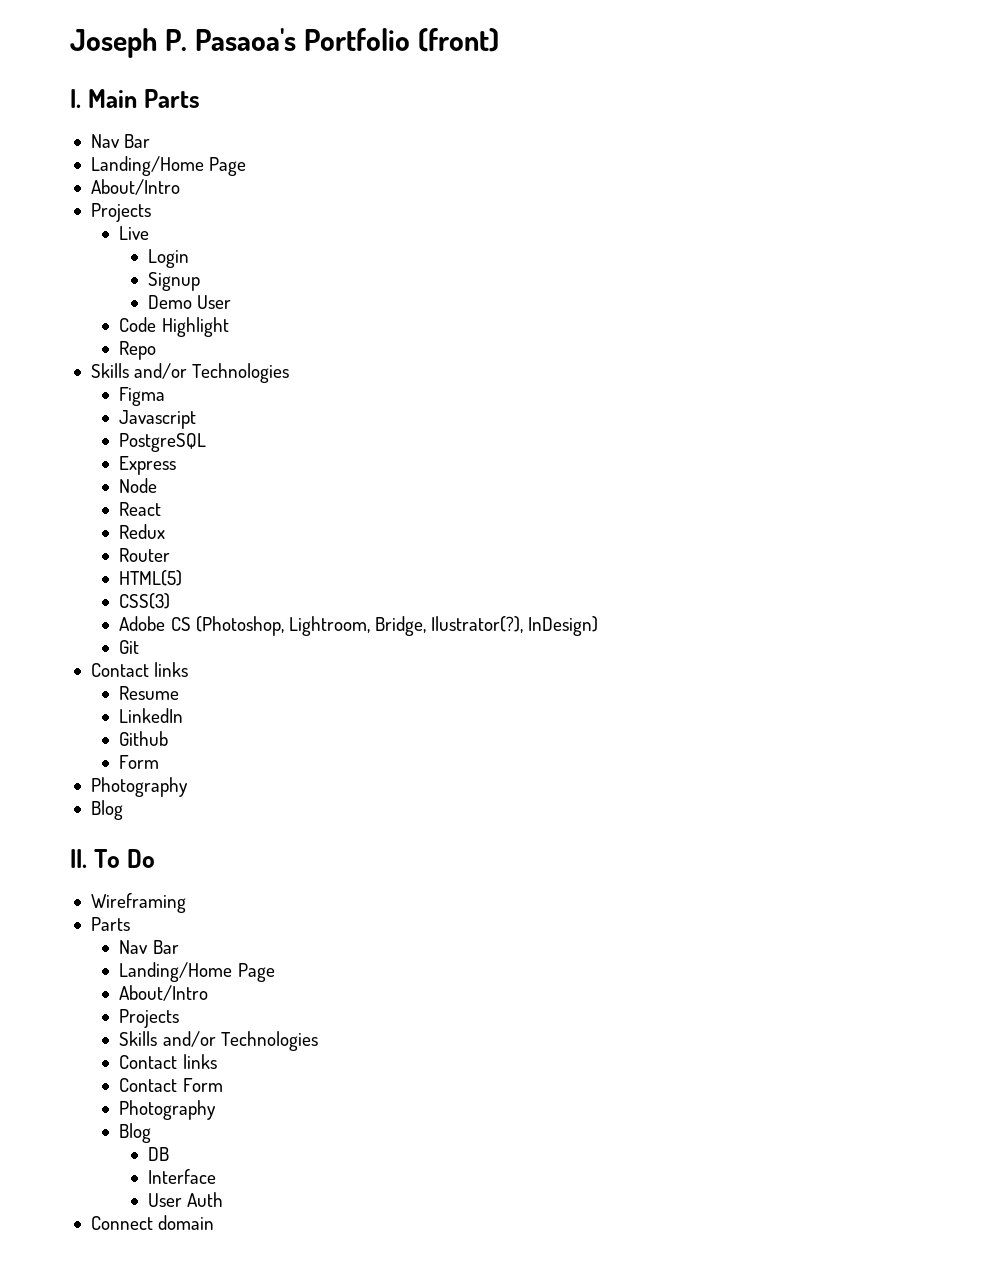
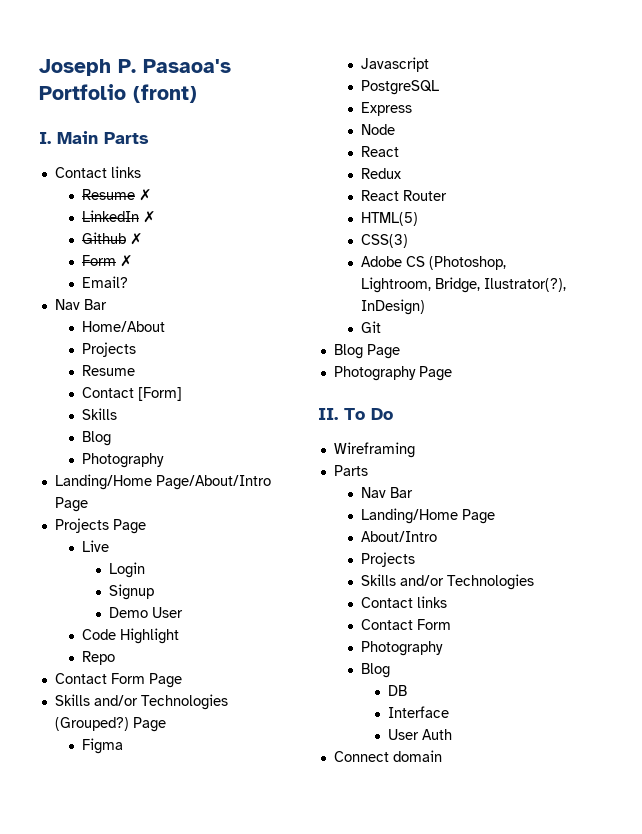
  I. Main Parts
+ Contact links
+ Resume ✗
+ LinkedIn ✗
+ Github ✗
+ Form ✗
+ Email?
  Nav Bar
- Landing/Home Page
- About/Intro
+ Home/About
  Projects
+ Resume
+ Contact [Form]
+ Skills
+ Blog
+ Photography
+ Landing/Home Page/About/Intro Page
+ Projects Page
  Repo
- Skills and/or Technologies
+ Contact Form Page
+ Skills and/or Technologies (Grouped?) Page
- Router
+ React Router
  Git
- Contact links
- Resume
- LinkedIn
- Github
- Form
- Photography
- Blog
+ Blog Page
+ Photography Page

